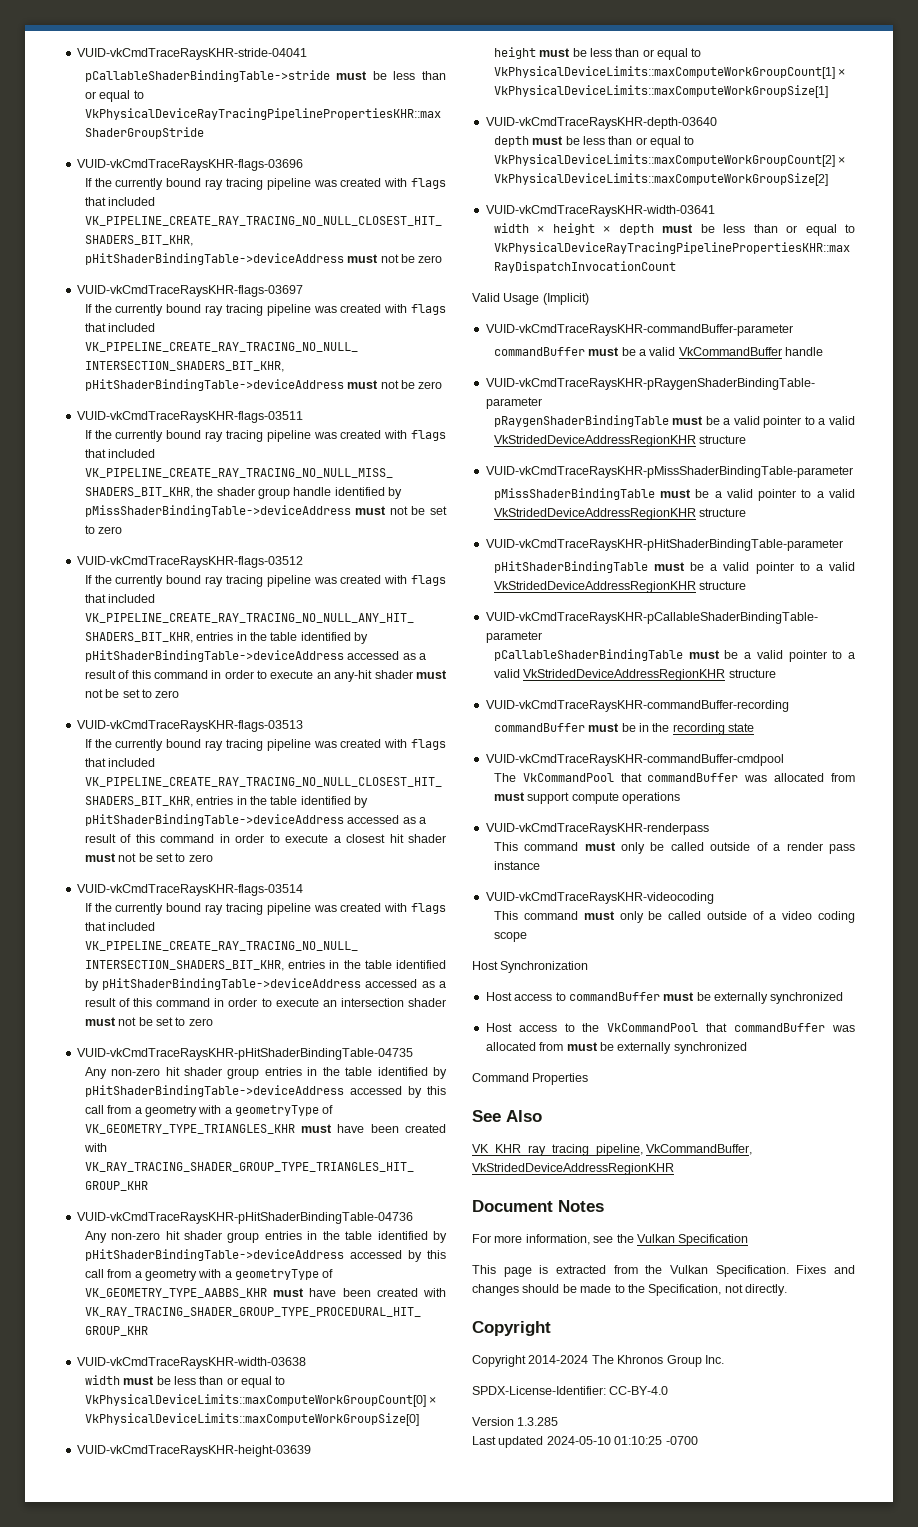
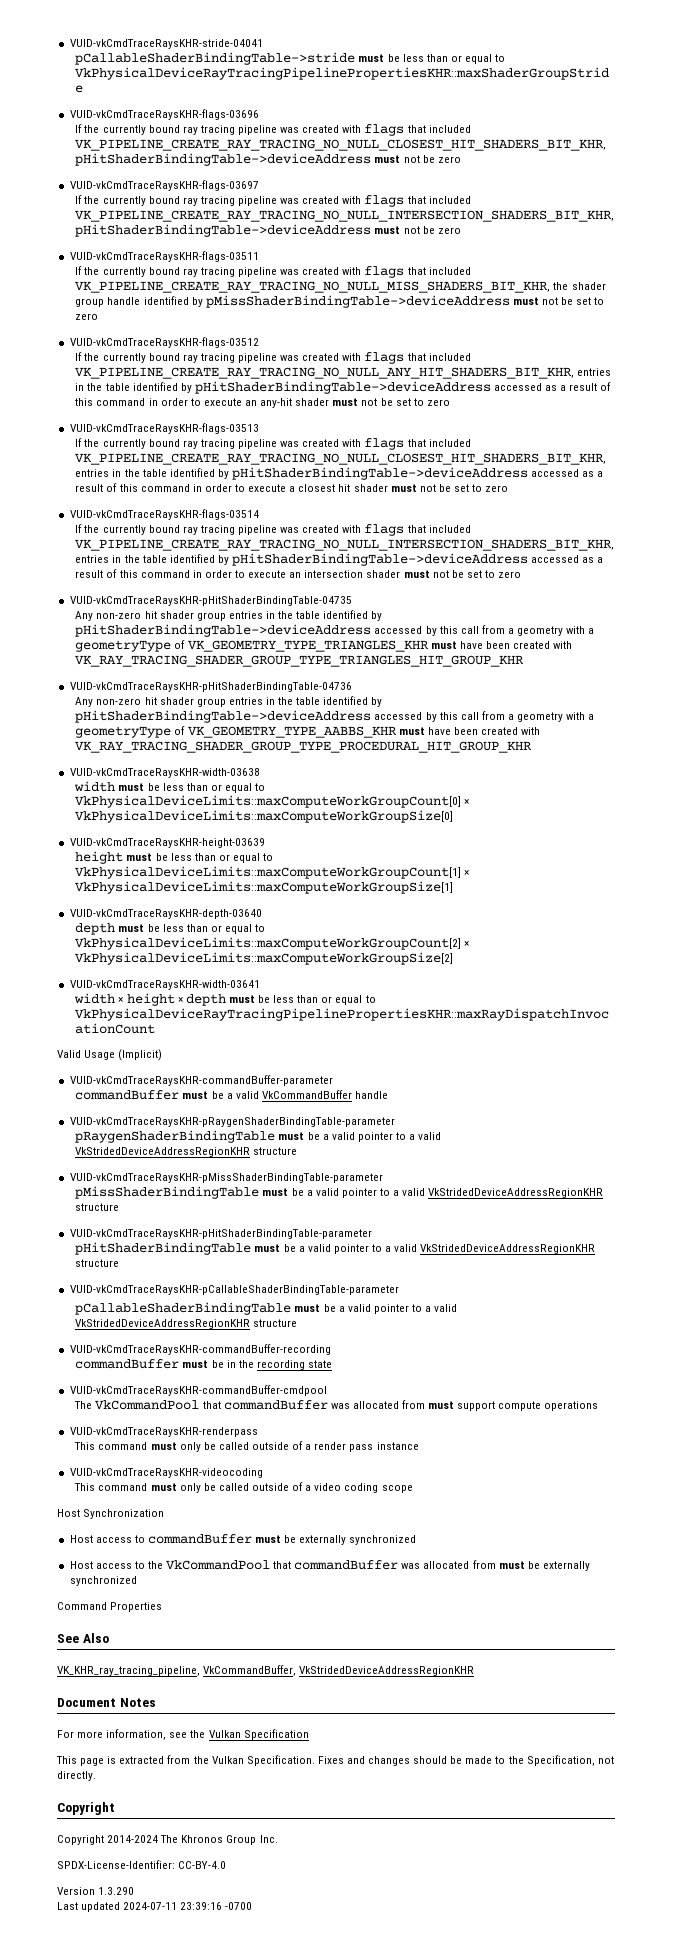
- Version 1.3.285
+ Version 1.3.290
- Last updated 2024-05-10 01:10:25 -0700
+ Last updated 2024-07-11 23:39:16 -0700

